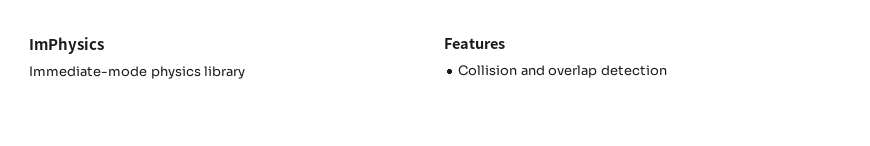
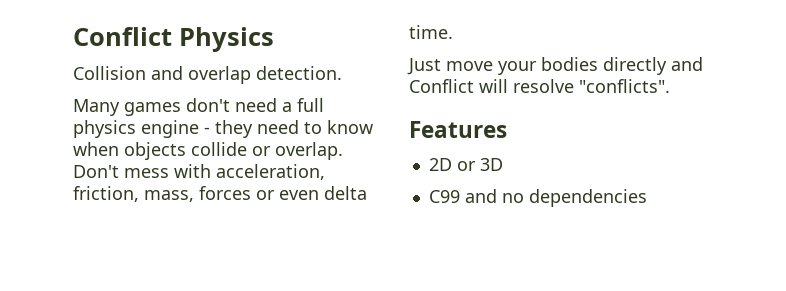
- ImPhysics
- Immediate-mode physics library
+ Conflict Physics
+ Collision and overlap detection.
+ Many games don't need a full physics engine - they need to know when objects collide or overlap. Don't mess with acceleration, friction, mass, forces or even delta time.
+ Just move your bodies directly and Conflict will resolve "conflicts".
  Features
- Collision and overlap detection
+ 2D or 3D
+ C99 and no dependencies

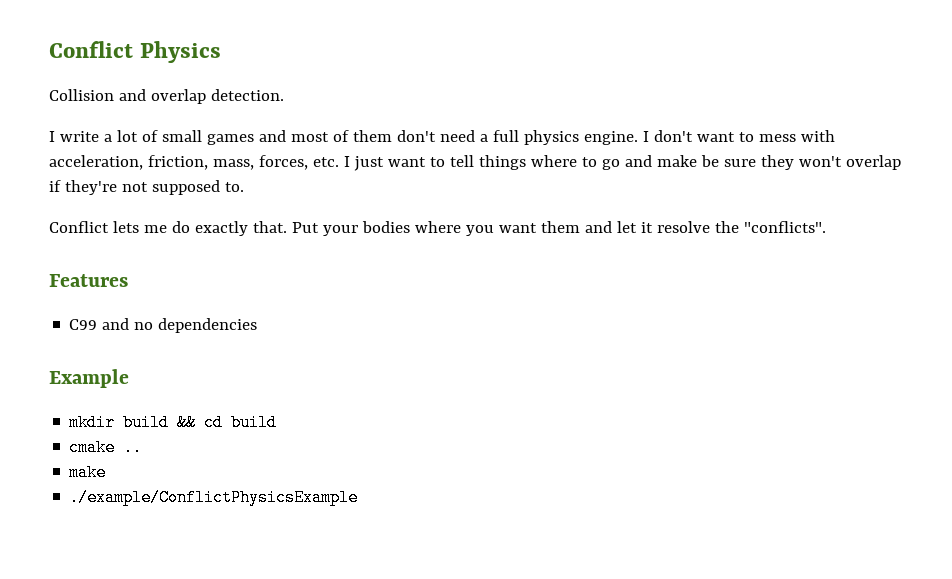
- Many games don't need a full physics engine - they need to know when objects collide or overlap. Don't mess with acceleration, friction, mass, forces or even delta time.
- Just move your bodies directly and Conflict will resolve "conflicts".
+ I write a lot of small games and most of them don't need a full physics engine. I don't want to mess with acceleration, friction, mass, forces, etc. I just want to tell things where to go and make be sure they won't overlap if they're not supposed to.
+ Conflict lets me do exactly that. Put your bodies where you want them and let it resolve the "conflicts".
- 2D or 3D
+ Example
+ mkdir build && cd build
+ cmake ..
+ make
+ ./example/ConflictPhysicsExample

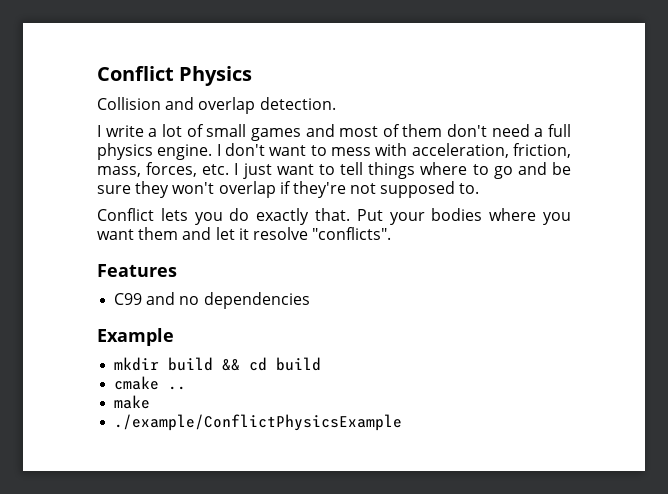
- I don't want to mess with acceleration, friction, mass, forces, etc. I just want to tell things where to go and make be sure they won't overlap if they're not supposed to.
+ I don't want to mess with acceleration, friction, mass, forces, etc. I just want to tell things where to go and be sure they won't overlap if they're not supposed to.
- Conflict lets me do exactly that.
+ Conflict lets you do exactly that.
- Put your bodies where you want them and let it resolve the "conflicts".
+ Put your bodies where you want them and let it resolve "conflicts".

